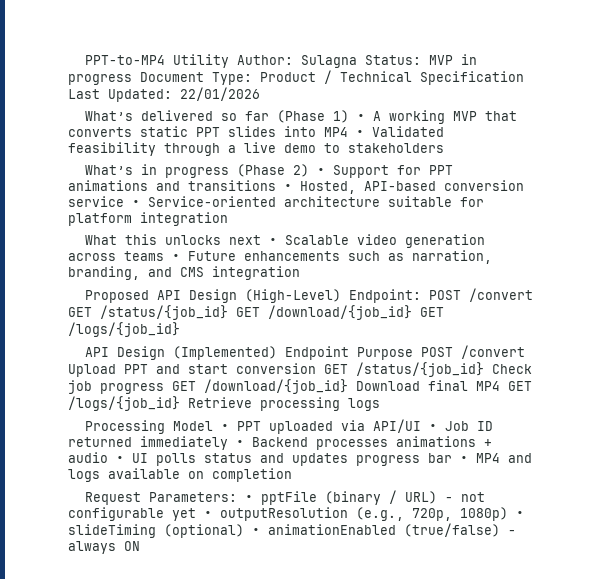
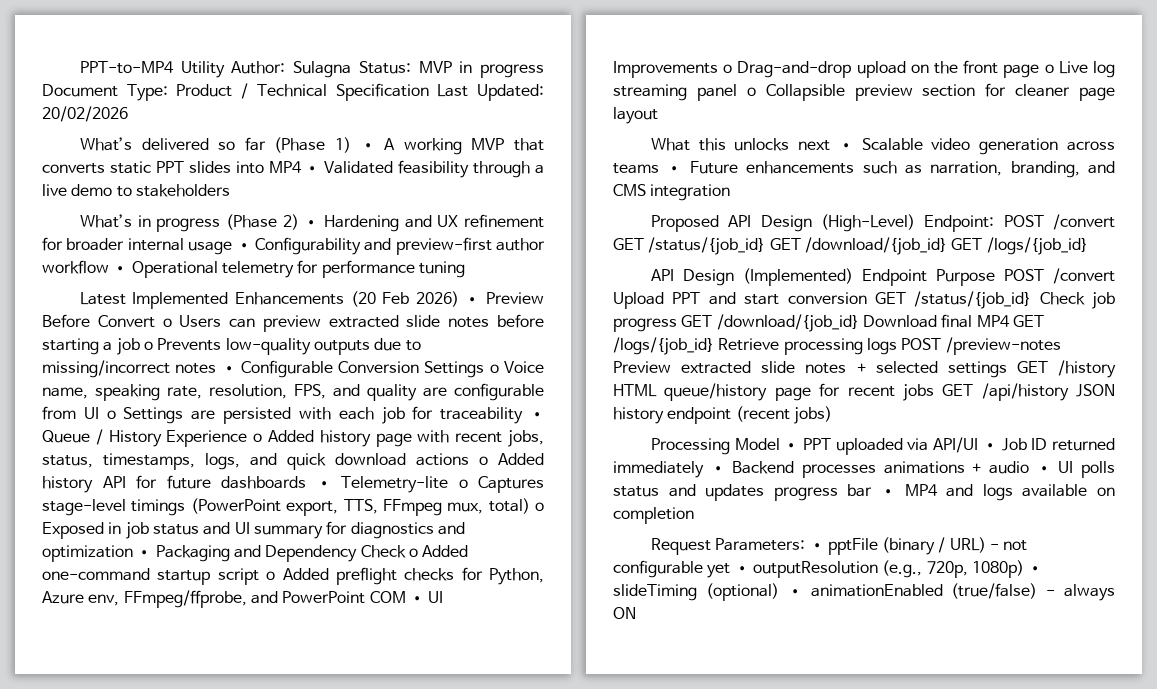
- PPT-to-MP4 Utility Author: Sulagna Status: MVP in progress Document Type: Product / Technical Specification Last Updated: 22/01/2026
+ PPT-to-MP4 Utility Author: Sulagna Status: MVP in progress Document Type: Product / Technical Specification Last Updated: 20/02/2026
- What’s in progress (Phase 2) • Support for PPT animations and transitions • Hosted, API-based conversion service • Service-oriented architecture suitable for platform integration
+ What’s in progress (Phase 2) • Hardening and UX refinement for broader internal usage • Configurability and preview-first author workflow • Operational telemetry for performance tuning
+ Latest Implemented Enhancements (20 Feb 2026) • Preview Before Convert o Users can preview extracted slide notes before starting a job o Prevents low-quality outputs due to missing/incorrect notes • Configurable Conversion Settings o Voice name, speaking rate, resolution, FPS, and quality are configurable from UI o Settings are persisted with each job for traceability • Queue / History Experience o Added history page with recent jobs, status, timestamps, logs, and quick download actions o Added history API for future dashboards • Telemetry-lite o Captures stage-level timings (PowerPoint export, TTS, FFmpeg mux, total) o Exposed in job status and UI summary for diagnostics and optimization • Packaging and Dependency Check o Added one-command startup script o Added preflight checks for Python, Azure env, FFmpeg/ffprobe, and PowerPoint COM • UI Improvements o Drag-and-drop upload on the front page o Live log streaming panel o Collapsible preview section for cleaner page layout
- API Design (Implemented) Endpoint Purpose POST /convert Upload PPT and start conversion GET /status/{job_id} Check job progress GET /download/{job_id} Download final MP4 GET /logs/{job_id} Retrieve processing logs
+ API Design (Implemented) Endpoint Purpose POST /convert Upload PPT and start conversion GET /status/{job_id} Check job progress GET /download/{job_id} Download final MP4 GET /logs/{job_id} Retrieve processing logs POST /preview-notes Preview extracted slide notes + selected settings GET /history HTML queue/history page for recent jobs GET /api/history JSON history endpoint (recent jobs)

